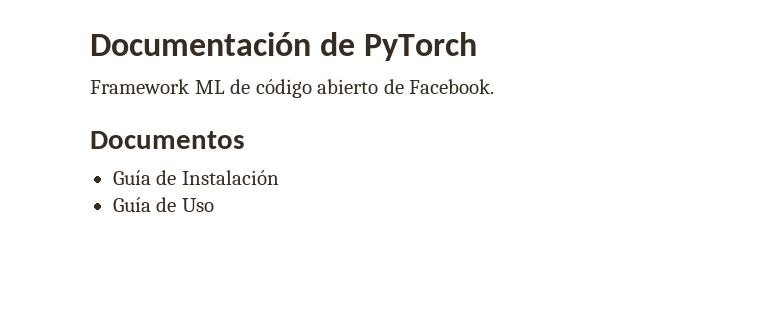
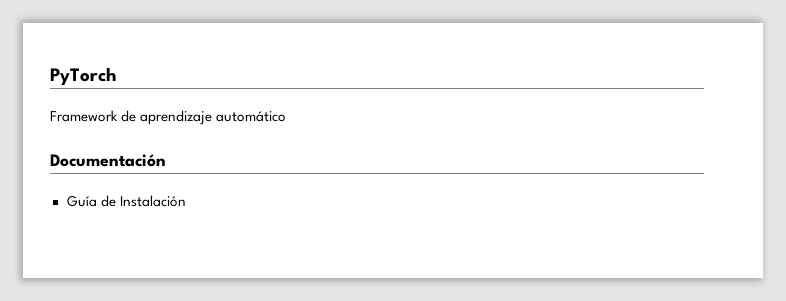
- Documentación de PyTorch
+ PyTorch
- Framework ML de código abierto de Facebook.
- Documentos
+ Framework de aprendizaje automático
+ Documentación
- Guía de Uso

